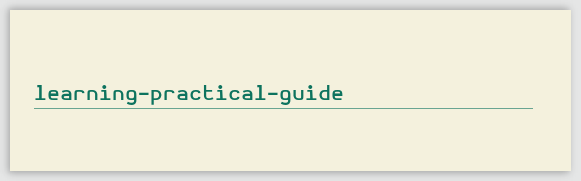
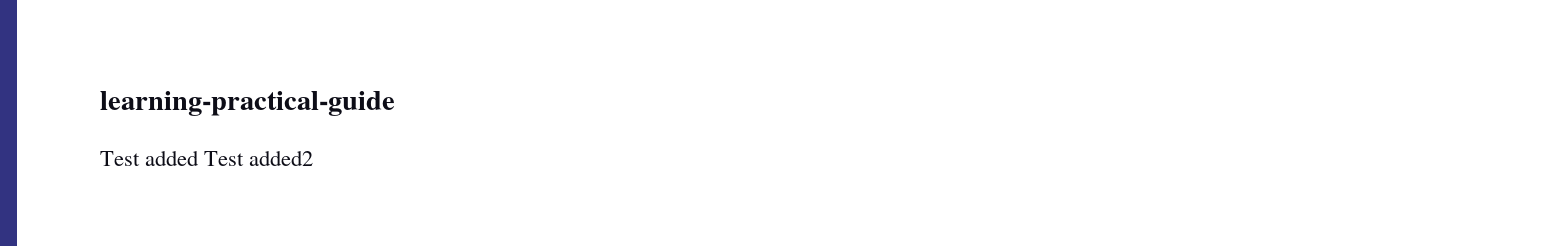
+ Test added Test added2

